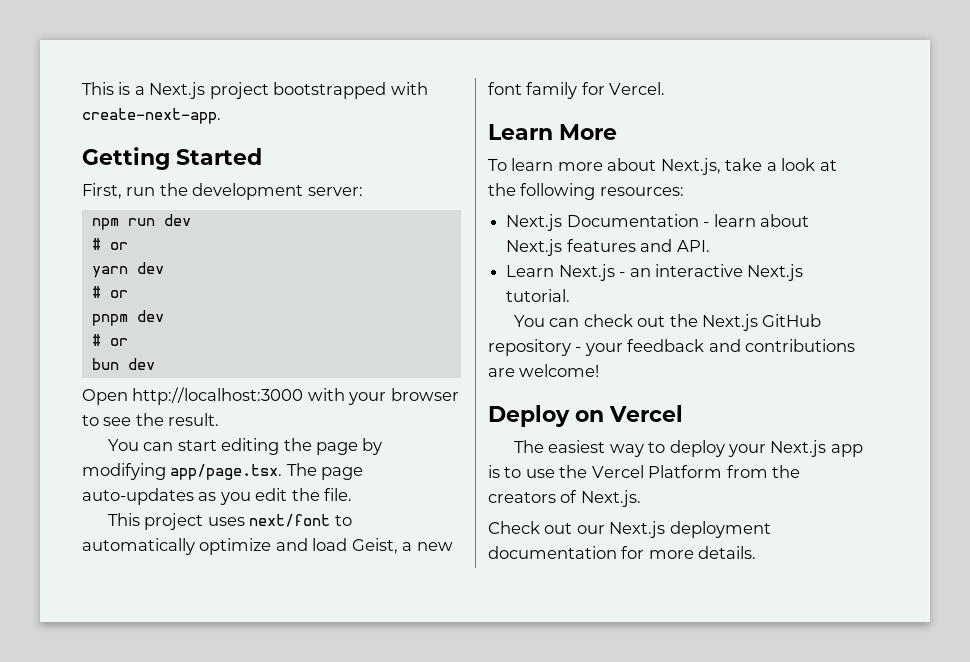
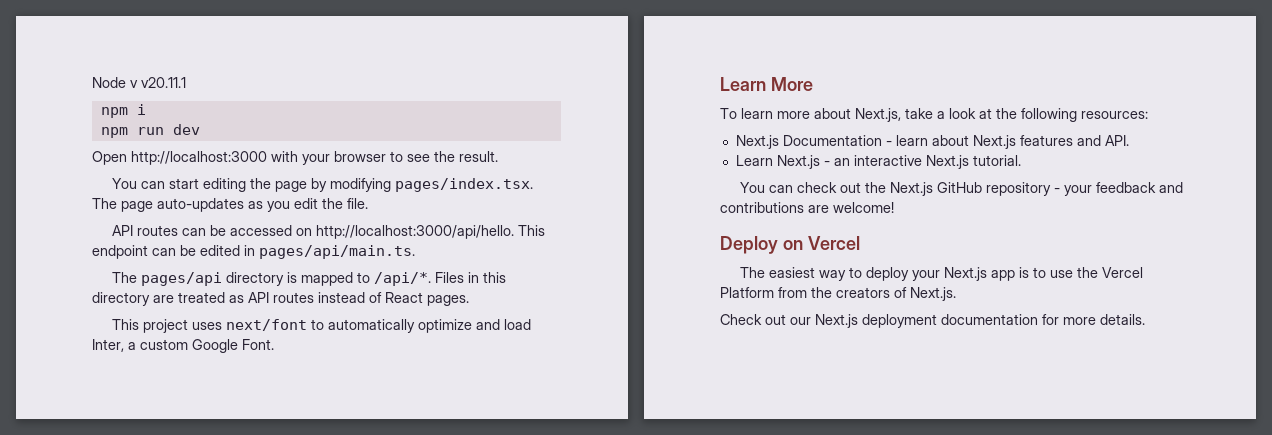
- This is a Next.js project bootstrapped with create-next-app.
- Getting Started
- First, run the development server:
+ Node v v20.11.1
+ npm i
  npm run dev
- # or
- yarn dev
- # or
- pnpm dev
- # or
- bun dev
- You can start editing the page by modifying app/page.tsx. The page auto-updates as you edit the file.
+ You can start editing the page by modifying pages/index.tsx. The page auto-updates as you edit the file.
+ API routes can be accessed on http://localhost:3000/api/hello. This endpoint can be edited in pages/api/main.ts.
+ The pages/api directory is mapped to /api/*. Files in this directory are treated as API routes instead of React pages.
- This project uses next/font to automatically optimize and load Geist, a new font family for Vercel.
+ This project uses next/font to automatically optimize and load Inter, a custom Google Font.

